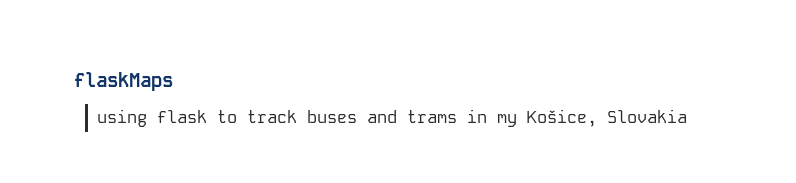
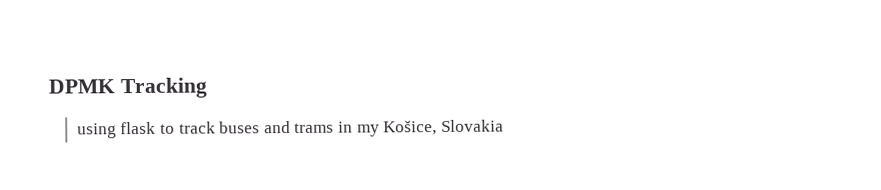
- flaskMaps
+ DPMK Tracking

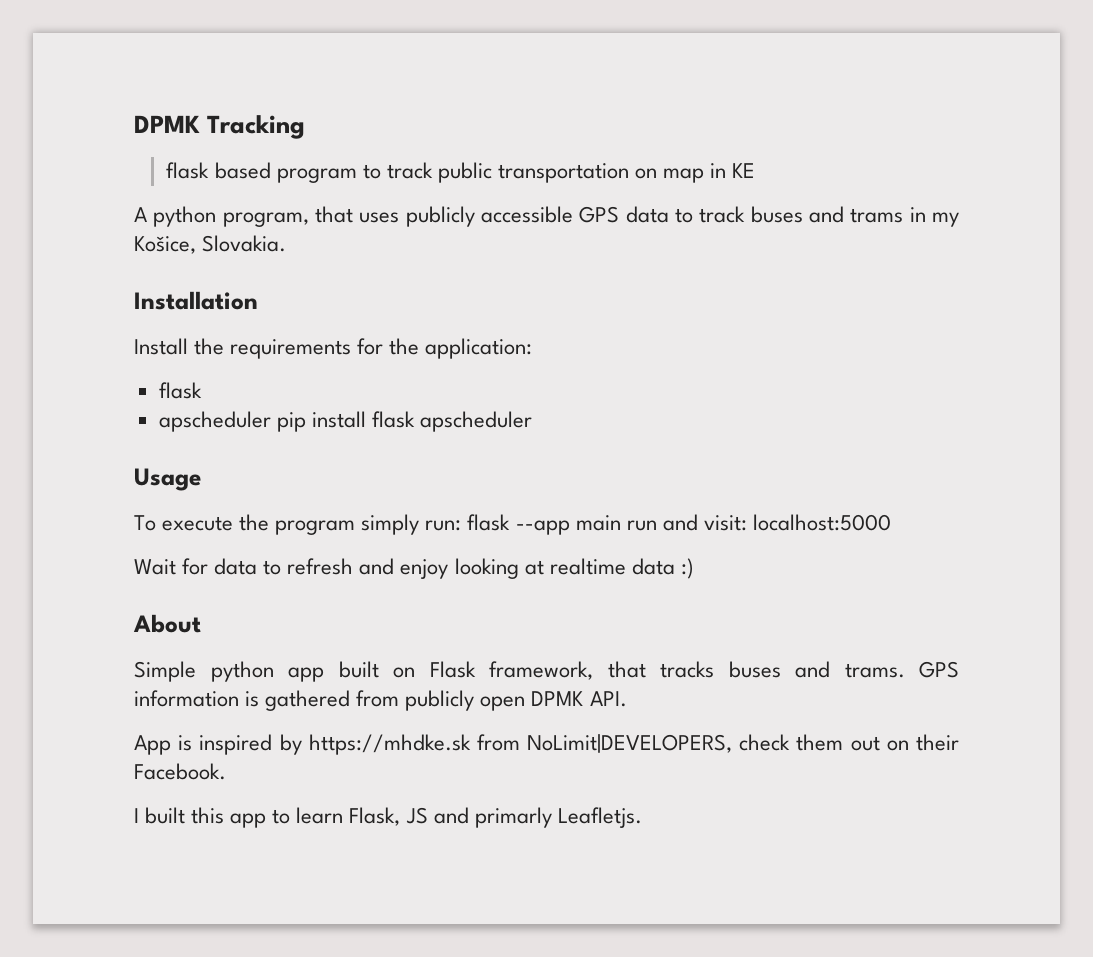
- using flask to track buses and trams in my Košice, Slovakia
+ flask based program to track public transportation on map in KE
+ A python program, that uses publicly accessible GPS data to track buses and trams in my Košice, Slovakia.
+ Installation
+ Install the requirements for the application:
+ flask
+ apscheduler pip install flask apscheduler
+ Usage
+ To execute the program simply run: flask --app main run and visit: localhost:5000
+ Wait for data to refresh and enjoy looking at realtime data :)
+ About
+ Simple python app built on Flask framework, that tracks buses and trams. GPS information is gathered from publicly open DPMK API.
+ App is inspired by https://mhdke.sk from NoLimit|DEVELOPERS, check them out on their Facebook.
+ I built this app to learn Flask, JS and primarly Leafletjs.

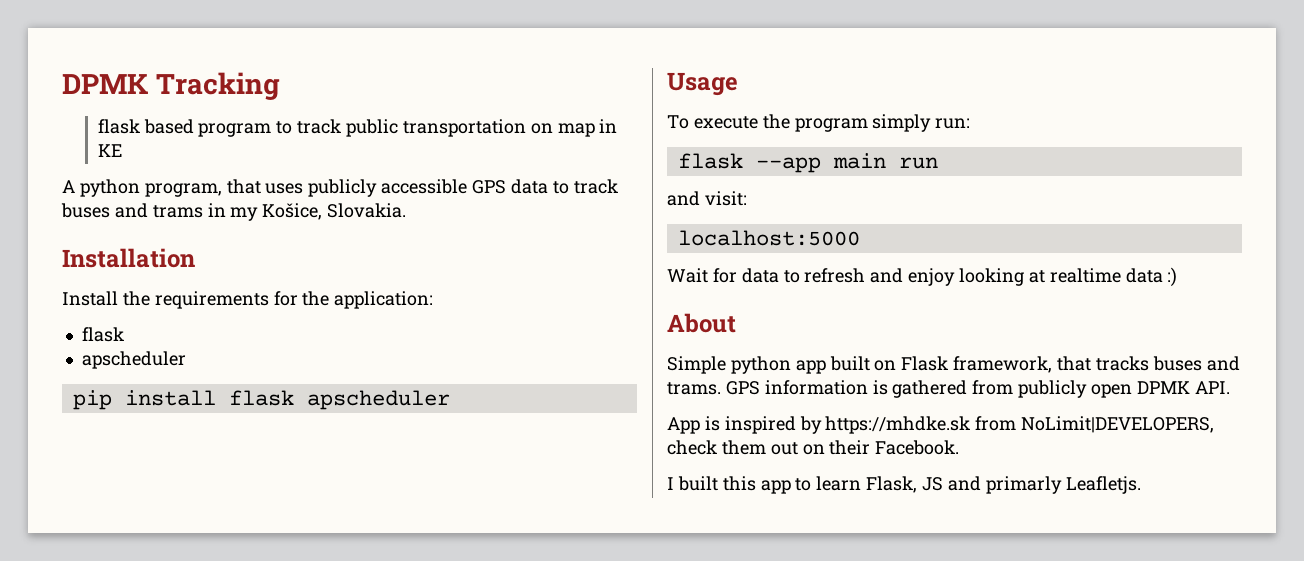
  Install the requirements for the application:
  flask
- apscheduler pip install flask apscheduler
+ apscheduler
+ pip install flask apscheduler
- To execute the program simply run: flask --app main run and visit: localhost:5000
+ To execute the program simply run:
+ flask --app main run
+ and visit:
+ localhost:5000

